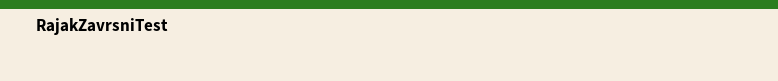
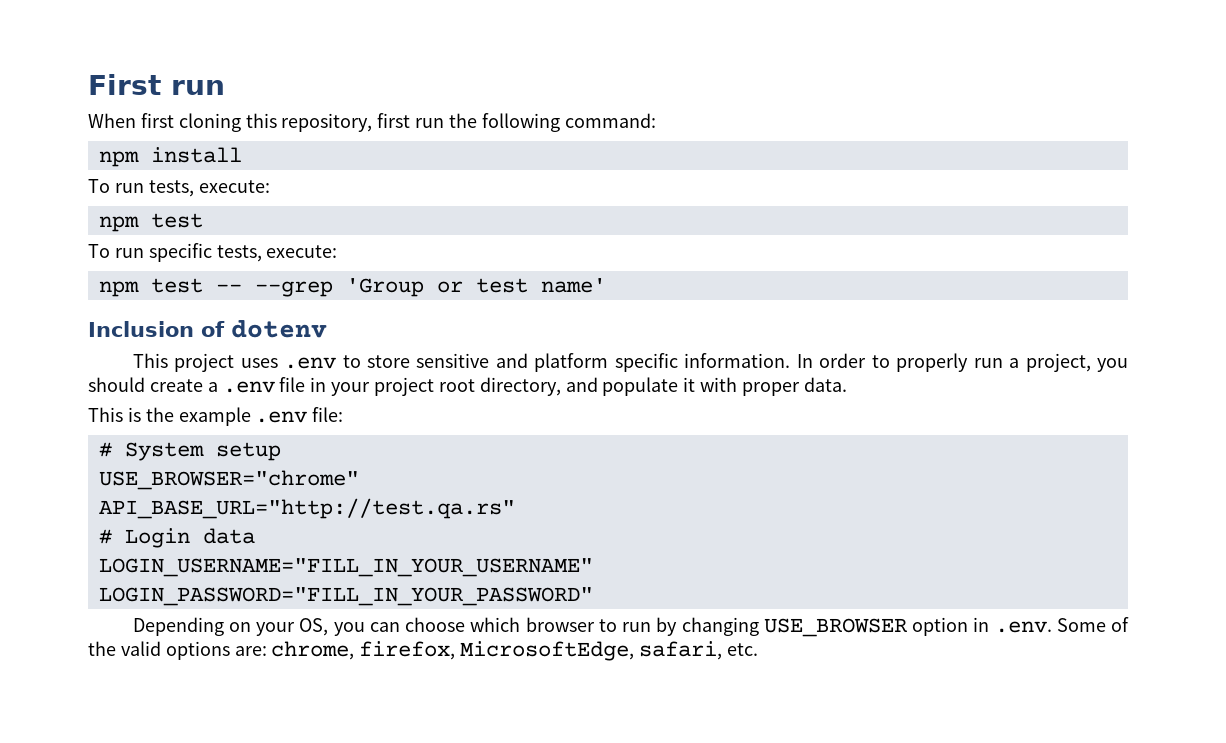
- RajakZavrsniTest
+ First run
+ When first cloning this repository, first run the following command:
+ npm install
+ To run tests, execute:
+ npm test
+ To run specific tests, execute:
+ npm test -- --grep 'Group or test name'
+ Inclusion of dotenv
+ This project uses .env to store sensitive and platform specific information. In order to properly run a project, you should create a .env file in your project root directory, and populate it with proper data.
+ This is the example .env file:
+ # System setup
+ USE_BROWSER="chrome"
+ API_BASE_URL="http://test.qa.rs"
+ # Login data
+ LOGIN_USERNAME="FILL_IN_YOUR_USERNAME"
+ LOGIN_PASSWORD="FILL_IN_YOUR_PASSWORD"
+ Depending on your OS, you can choose which browser to run by changing USE_BROWSER option in .env. Some of the valid options are: chrome, firefox, MicrosoftEdge, safari, etc.

